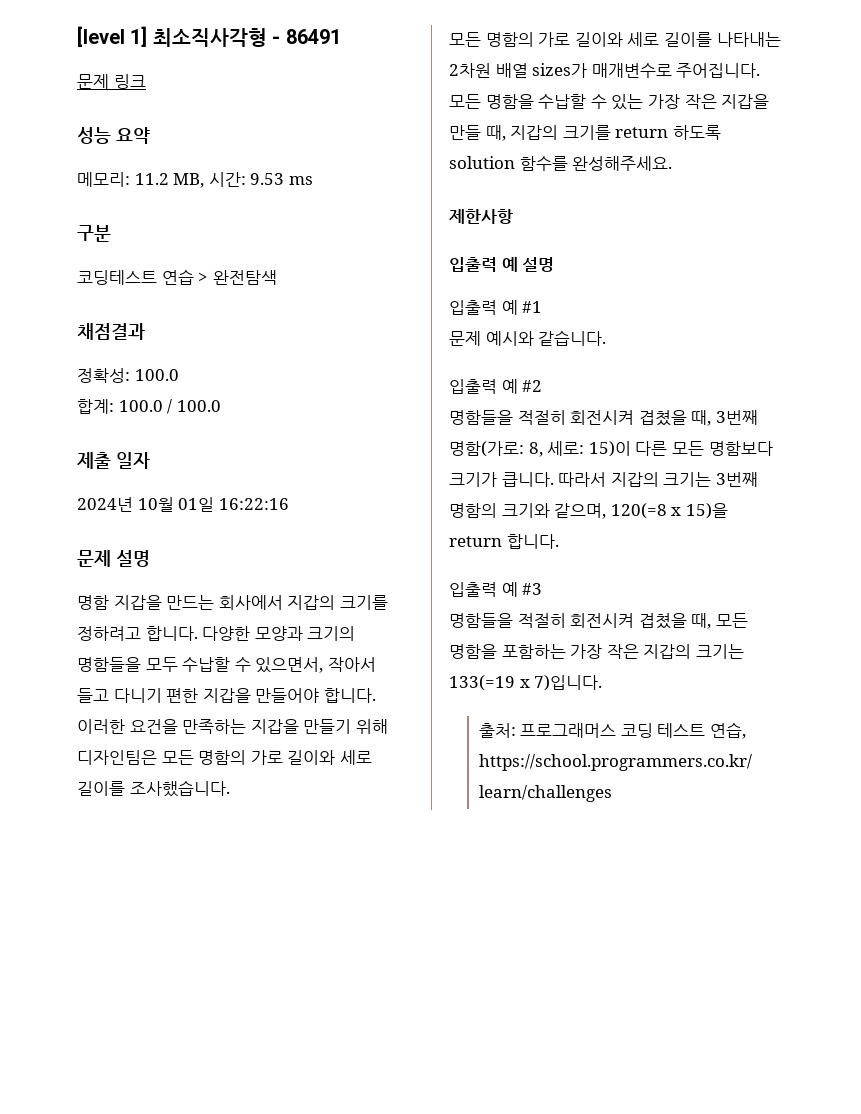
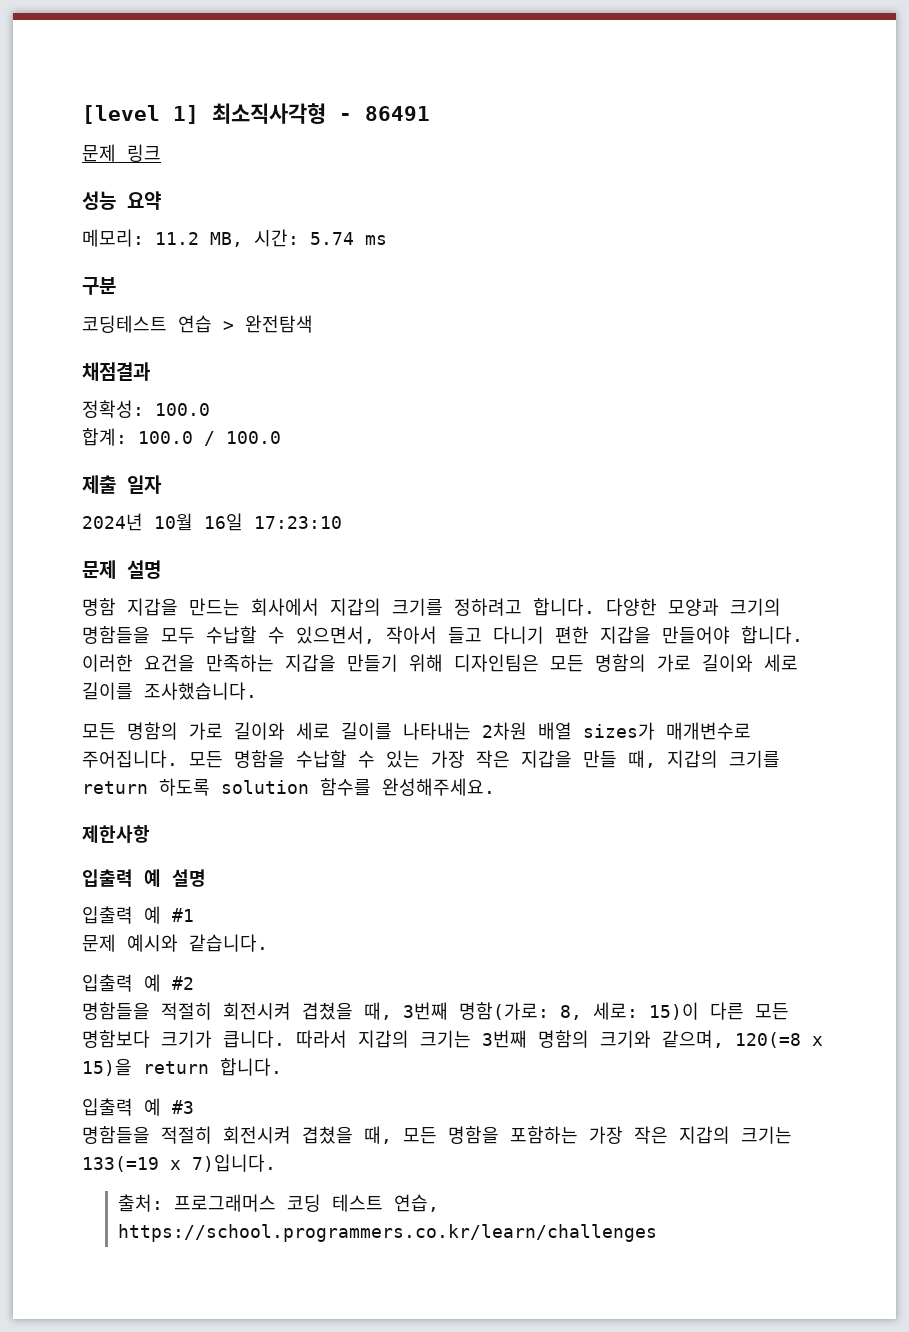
- 메모리: 11.2 MB, 시간: 9.53 ms
+ 메모리: 11.2 MB, 시간: 5.74 ms
- 2024년 10월 01일 16:22:16
+ 2024년 10월 16일 17:23:10

